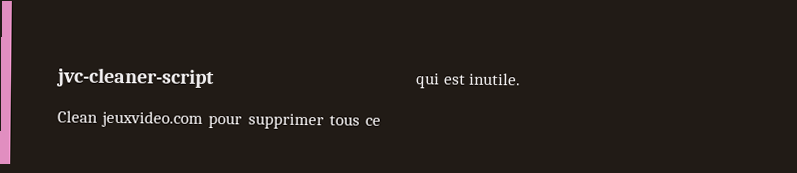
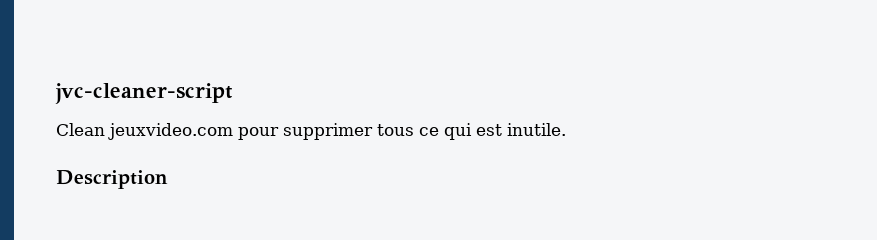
+ Description

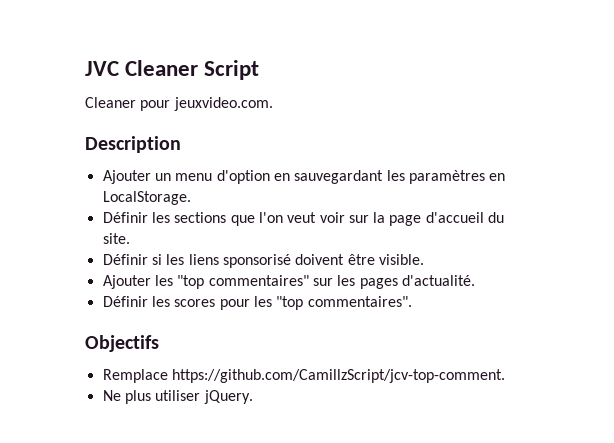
- jvc-cleaner-script
- Clean jeuxvideo.com pour supprimer tous ce qui est inutile.
+ JVC Cleaner Script
+ Cleaner pour jeuxvideo.com.
  Description
+ Ajouter un menu d'option en sauvegardant les paramètres en LocalStorage.
+ Définir les sections que l'on veut voir sur la page d'accueil du site.
+ Définir si les liens sponsorisé doivent être visible.
+ Ajouter les "top commentaires" sur les pages d'actualité.
+ Définir les scores pour les "top commentaires".
+ Objectifs
+ Remplace https://github.com/CamillzScript/jcv-top-comment.
+ Ne plus utiliser jQuery.

